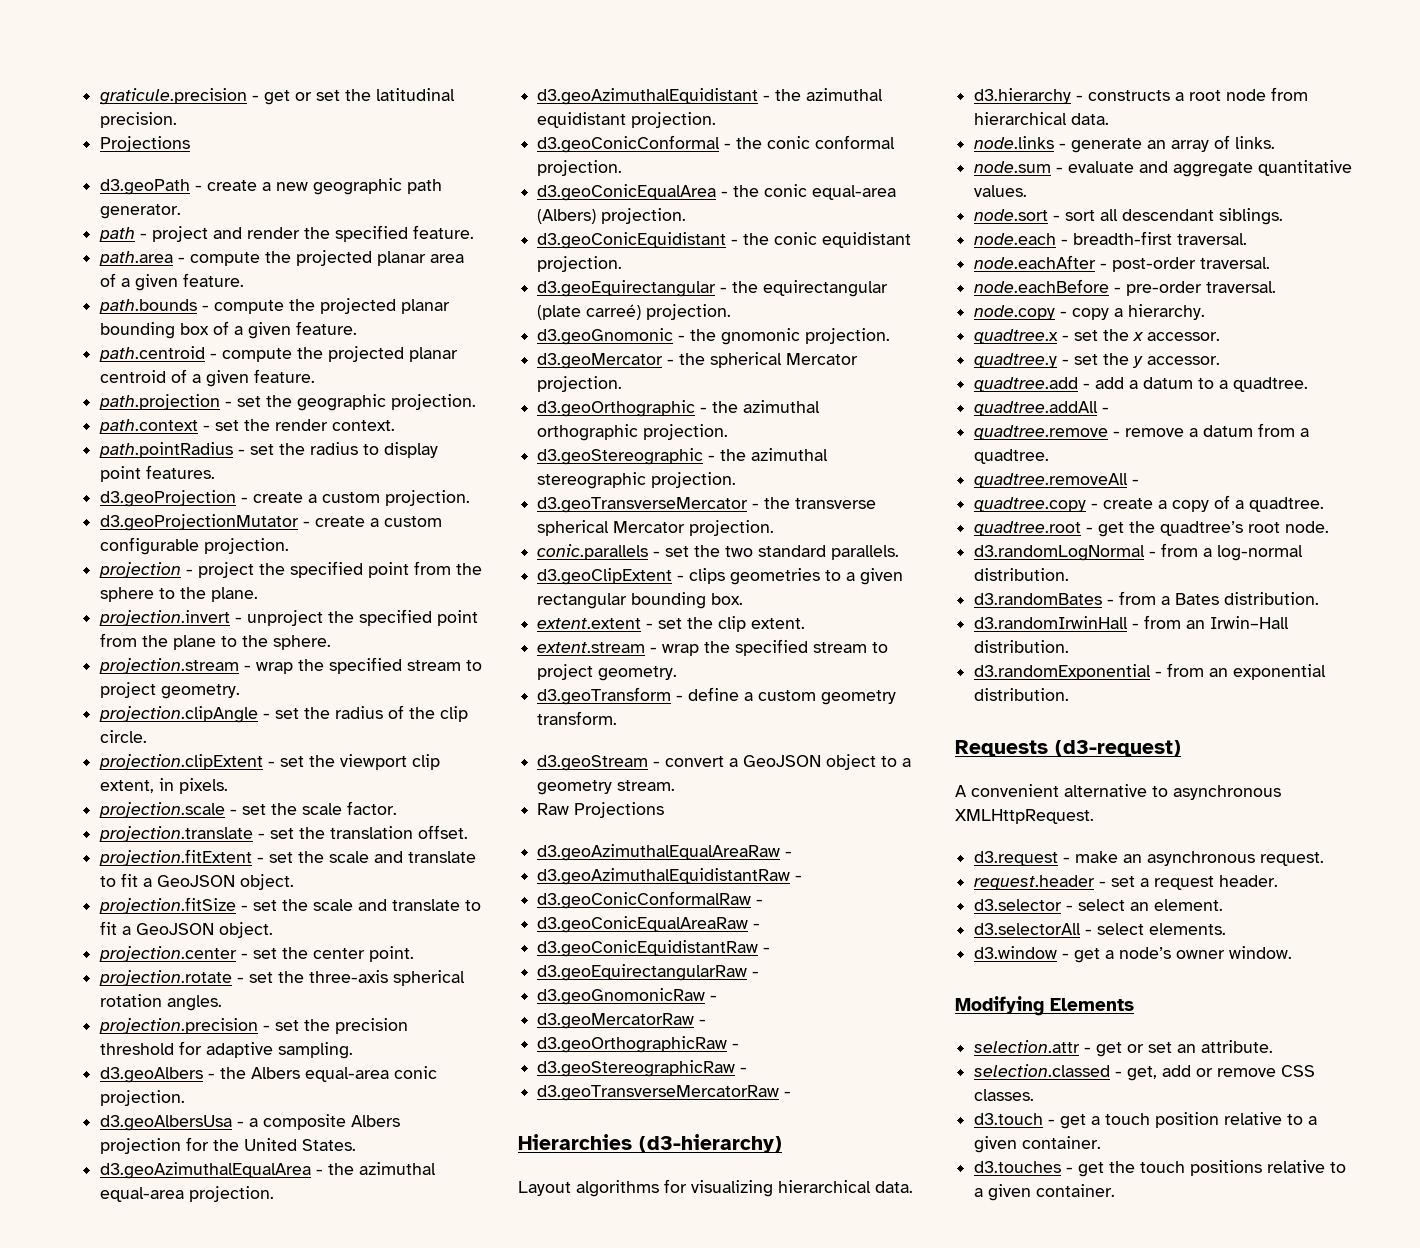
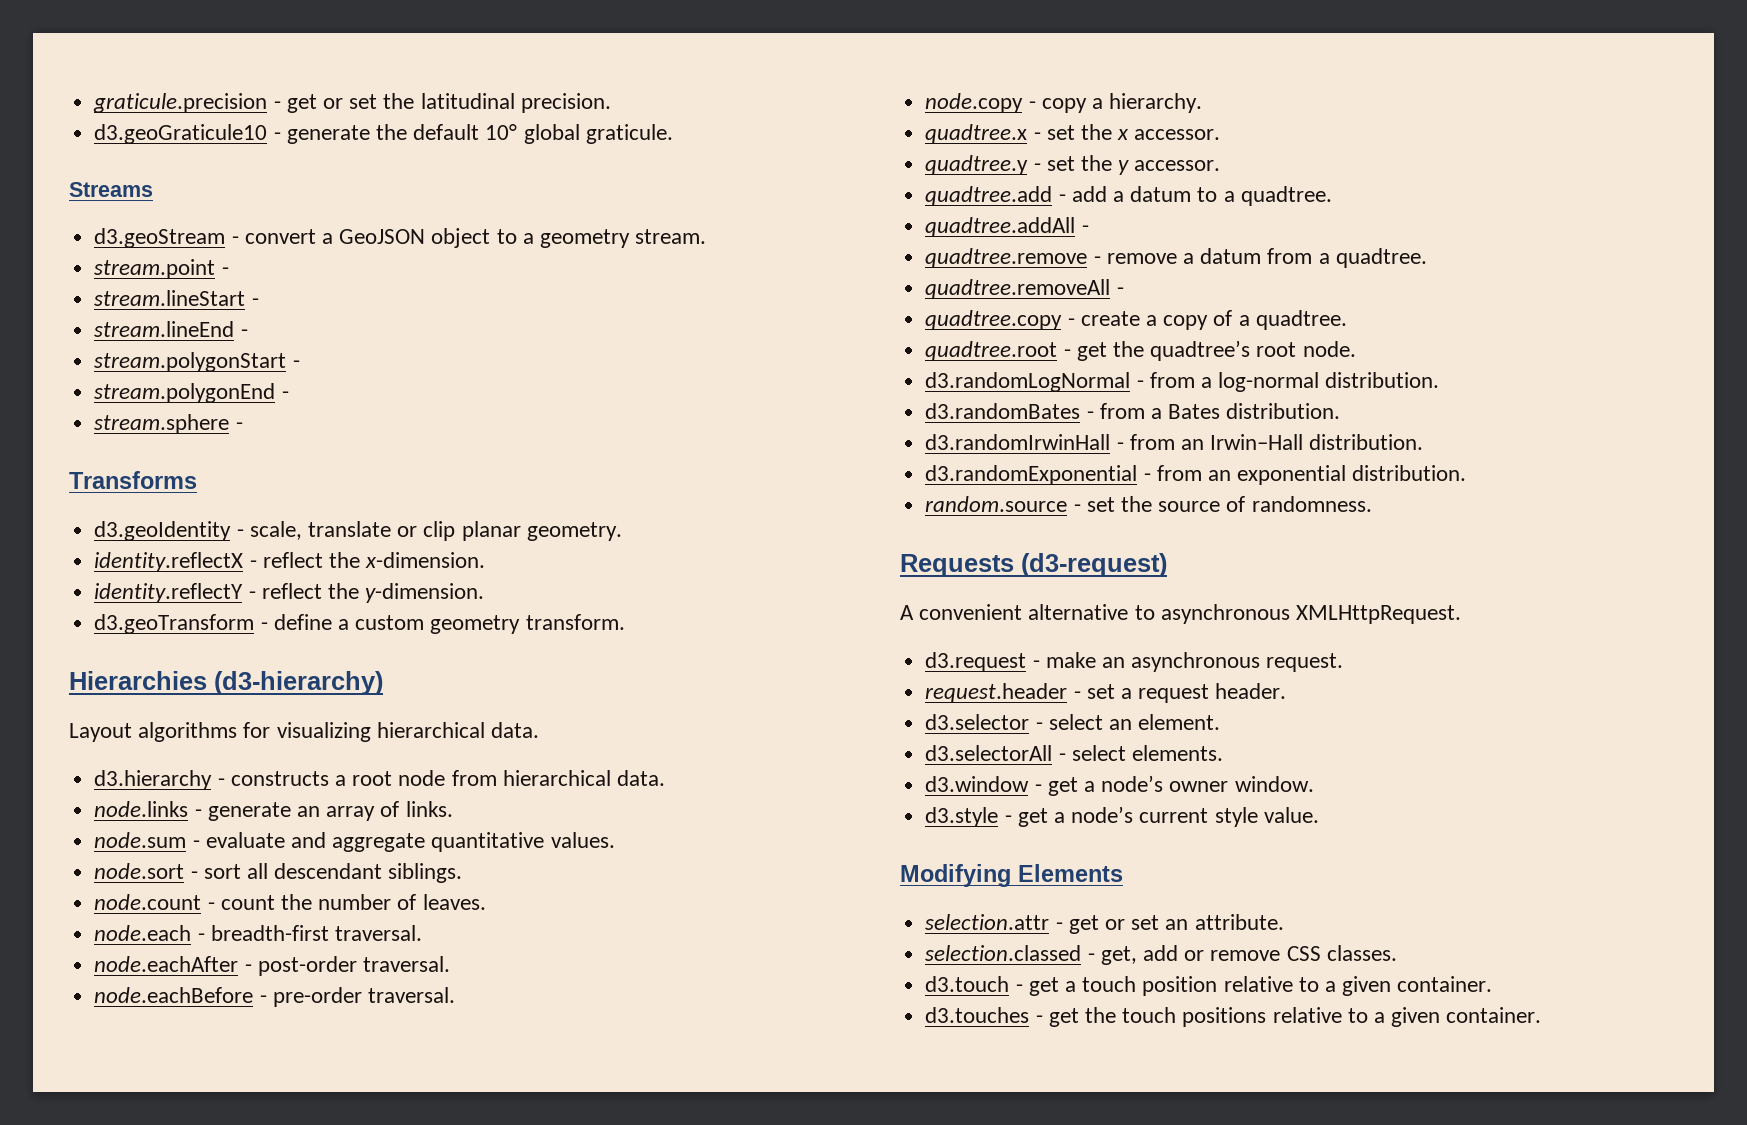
  graticule.precision - get or set the latitudinal precision.
- Projections
- d3.geoPath - create a new geographic path generator.
- path - project and render the specified feature.
- path.area - compute the projected planar area of a given feature.
- path.bounds - compute the projected planar bounding box of a given feature.
- path.centroid - compute the projected planar centroid of a given feature.
- path.projection - set the geographic projection.
- path.context - set the render context.
- path.pointRadius - set the radius to display point features.
- d3.geoProjection - create a custom projection.
- d3.geoProjectionMutator - create a custom configurable projection.
- projection - project the specified point from the sphere to the plane.
- projection.invert - unproject the specified point from the plane to the sphere.
- projection.stream - wrap the specified stream to project geometry.
- projection.clipAngle - set the radius of the clip circle.
- projection.clipExtent - set the viewport clip extent, in pixels.
- projection.scale - set the scale factor.
- projection.translate - set the translation offset.
- projection.fitExtent - set the scale and translate to fit a GeoJSON object.
- projection.fitSize - set the scale and translate to fit a GeoJSON object.
- projection.center - set the center point.
- projection.rotate - set the three-axis spherical rotation angles.
- projection.precision - set the precision threshold for adaptive sampling.
- d3.geoAlbers - the Albers equal-area conic projection.
- d3.geoAlbersUsa - a composite Albers projection for the United States.
- d3.geoAzimuthalEqualArea - the azimuthal equal-area projection.
- d3.geoAzimuthalEquidistant - the azimuthal equidistant projection.
- d3.geoConicConformal - the conic conformal projection.
- d3.geoConicEqualArea - the conic equal-area (Albers) projection.
- d3.geoConicEquidistant - the conic equidistant projection.
- d3.geoEquirectangular - the equirectangular (plate carreé) projection.
- d3.geoGnomonic - the gnomonic projection.
- d3.geoMercator - the spherical Mercator projection.
- d3.geoOrthographic - the azimuthal orthographic projection.
- d3.geoStereographic - the azimuthal stereographic projection.
- d3.geoTransverseMercator - the transverse spherical Mercator projection.
- conic.parallels - set the two standard parallels.
- d3.geoClipExtent - clips geometries to a given rectangular bounding box.
- extent.extent - set the clip extent.
- extent.stream - wrap the specified stream to project geometry.
- d3.geoTransform - define a custom geometry transform.
+ d3.geoGraticule10 - generate the default 10° global graticule.
+ Streams
- Raw Projections
- d3.geoAzimuthalEqualAreaRaw -
- d3.geoAzimuthalEquidistantRaw -
- d3.geoConicConformalRaw -
- d3.geoConicEqualAreaRaw -
- d3.geoConicEquidistantRaw -
- d3.geoEquirectangularRaw -
- d3.geoGnomonicRaw -
- d3.geoMercatorRaw -
- d3.geoOrthographicRaw -
- d3.geoStereographicRaw -
- d3.geoTransverseMercatorRaw -
+ stream.point -
+ stream.lineStart -
+ stream.lineEnd -
+ stream.polygonStart -
+ stream.polygonEnd -
+ stream.sphere -
+ Transforms
+ d3.geoIdentity - scale, translate or clip planar geometry.
+ identity.reflectX - reflect the x-dimension.
+ identity.reflectY - reflect the y-dimension.
+ d3.geoTransform - define a custom geometry transform.
+ node.count - count the number of leaves.
+ random.source - set the source of randomness.
+ d3.style - get a node’s current style value.

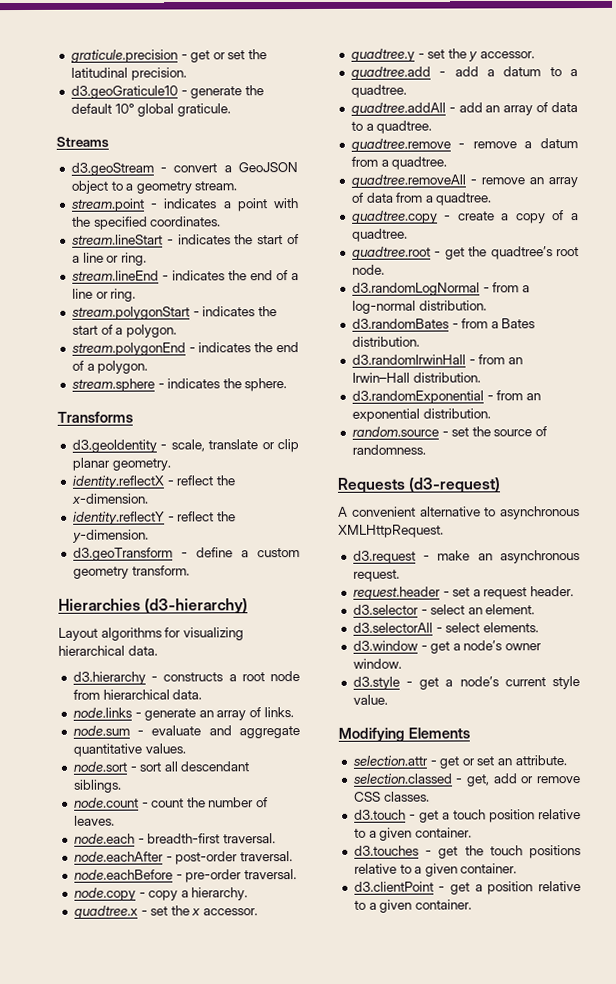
- stream.point -
- stream.lineStart -
- stream.lineEnd -
- stream.polygonStart -
- stream.polygonEnd -
+ stream.point - indicates a point with the specified coordinates.
+ stream.lineStart - indicates the start of a line or ring.
+ stream.lineEnd - indicates the end of a line or ring.
+ stream.polygonStart - indicates the start of a polygon.
+ stream.polygonEnd - indicates the end of a polygon.
- stream.sphere -
+ stream.sphere - indicates the sphere.
- quadtree.addAll -
+ quadtree.addAll - add an array of data to a quadtree.
- quadtree.removeAll -
+ quadtree.removeAll - remove an array of data from a quadtree.
+ d3.clientPoint - get a position relative to a given container.

